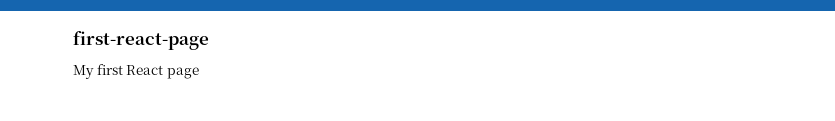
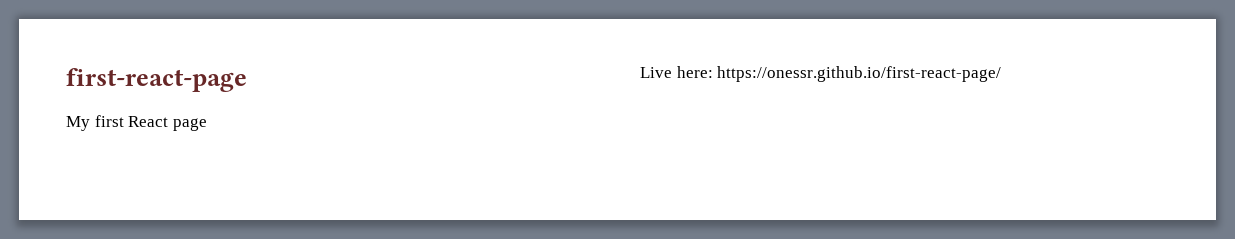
+ Live here: https://onessr.github.io/first-react-page/

